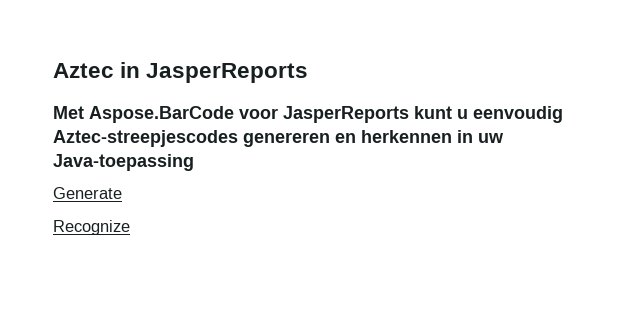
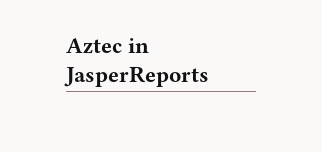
- Met Aspose.BarCode voor JasperReports kunt u eenvoudig Aztec-streepjescodes genereren en herkennen in uw Java-toepassing
- Generate
- Recognize

